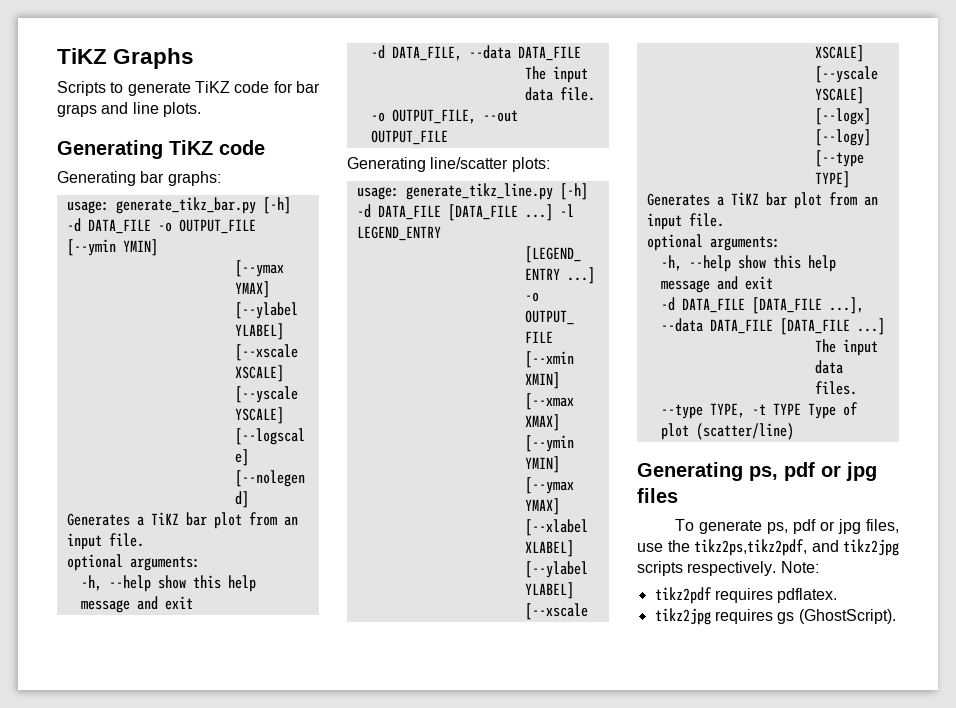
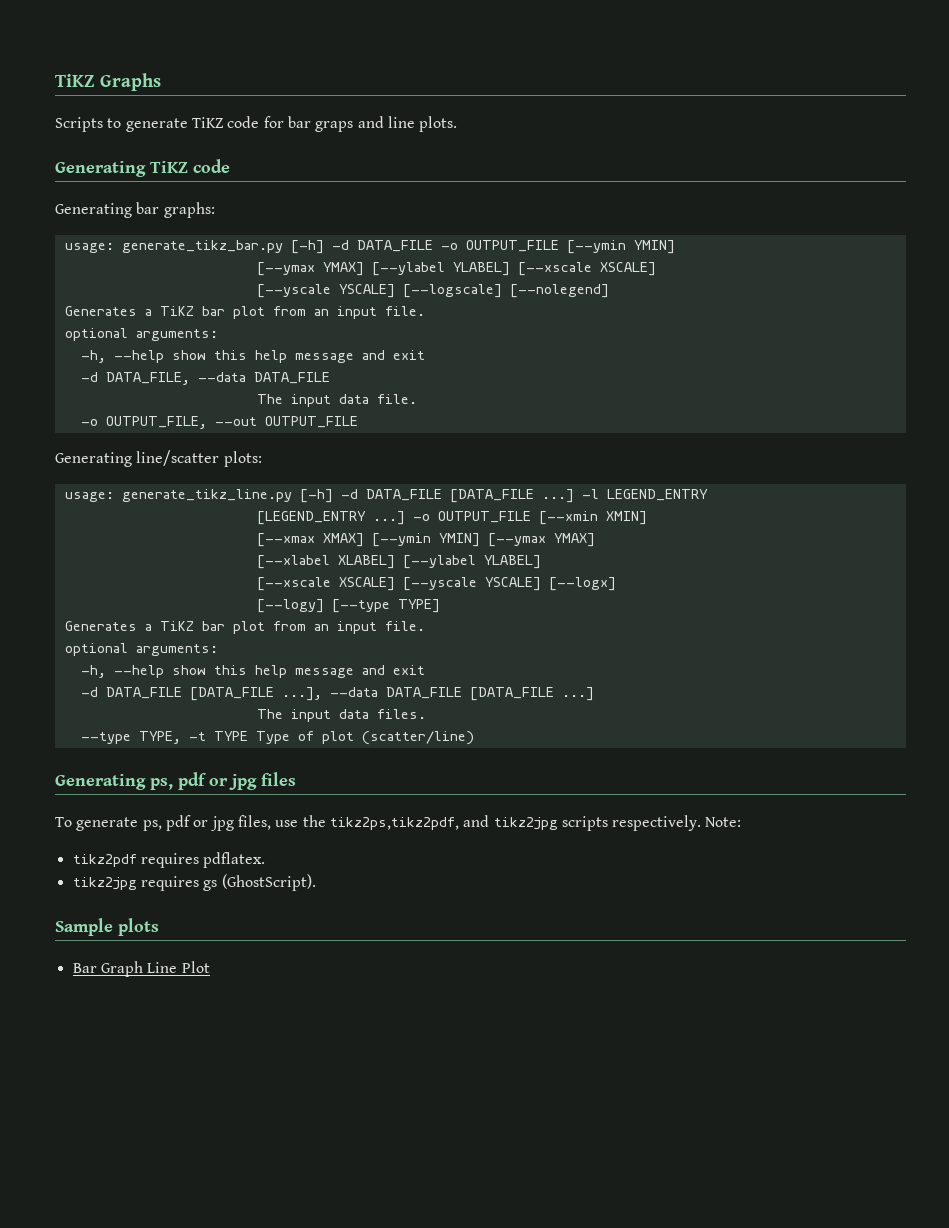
+ Sample plots
+ Bar Graph Line Plot

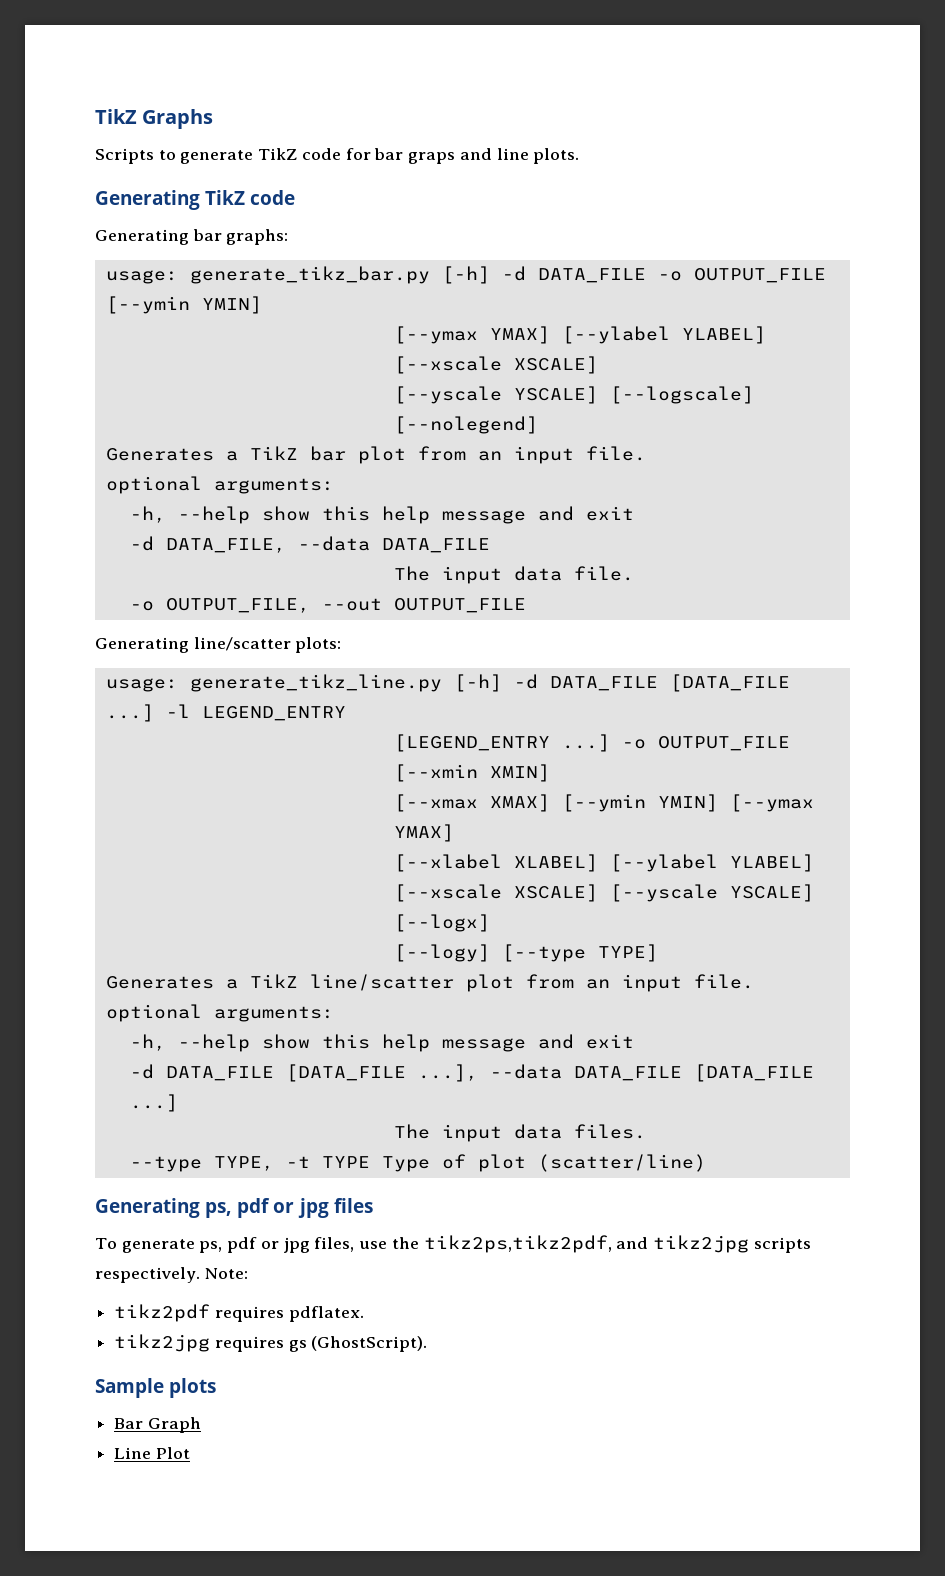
- TiKZ Graphs
+ TikZ Graphs
- Scripts to generate TiKZ code for bar graps and line plots.
+ Scripts to generate TikZ code for bar graps and line plots.
- Generating TiKZ code
+ Generating TikZ code
  [--yscale YSCALE] [--logscale] [--nolegend]
- Generates a TiKZ bar plot from an input file.
+ Generates a TikZ bar plot from an input file.
  [--logy] [--type TYPE]
- Generates a TiKZ bar plot from an input file.
+ Generates a TikZ line/scatter plot from an input file.
- Bar Graph Line Plot
+ Bar Graph
+ Line Plot

